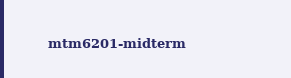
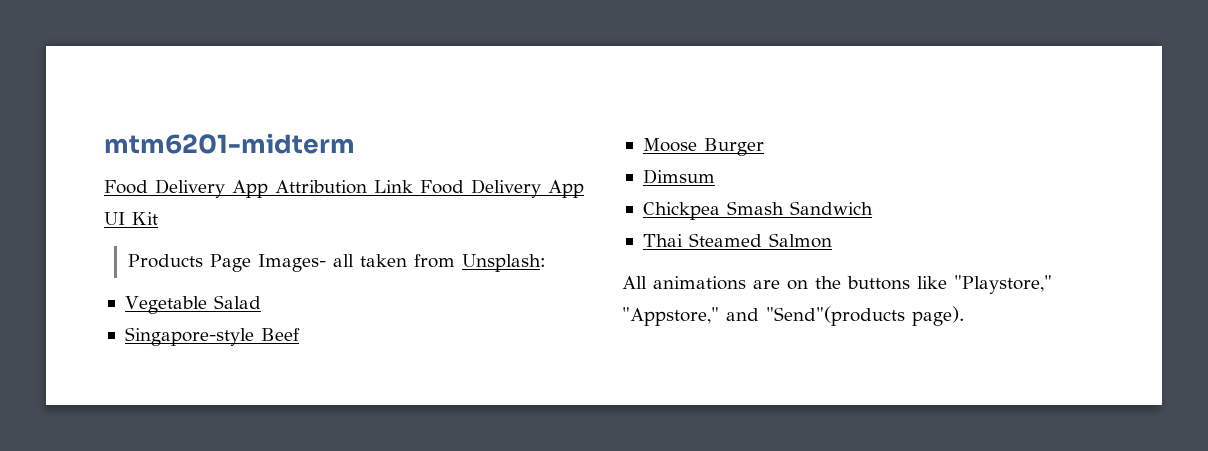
+ Food Delivery App Attribution Link Food Delivery App UI Kit
+ Products Page Images- all taken from Unsplash:
+ Vegetable Salad
+ Singapore-style Beef
+ Moose Burger
+ Dimsum
+ Chickpea Smash Sandwich
+ Thai Steamed Salmon
+ All animations are on the buttons like "Playstore," "Appstore," and "Send"(products page).

